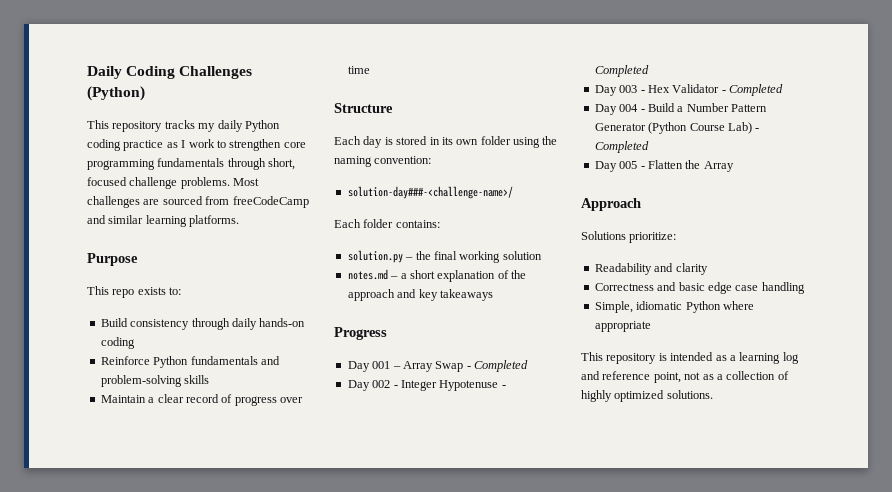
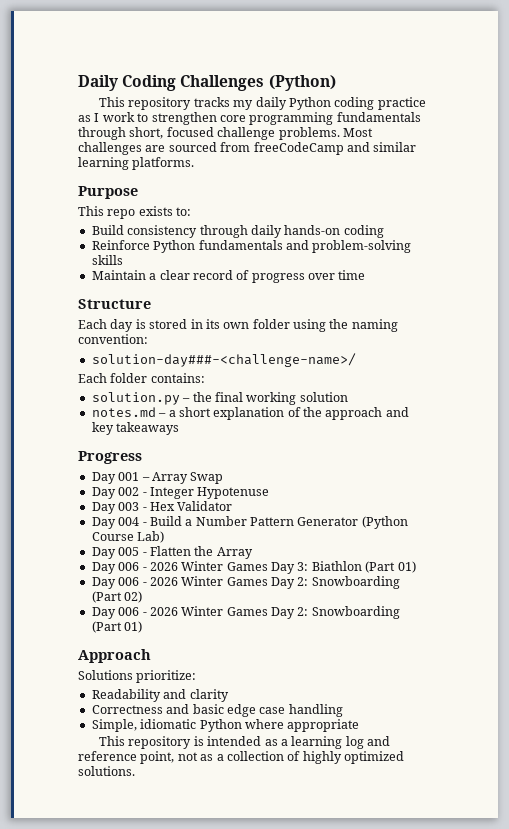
- Day 001 – Array Swap - Completed
+ Day 001 – Array Swap
- Day 002 - Integer Hypotenuse - Completed
+ Day 002 - Integer Hypotenuse
- Day 003 - Hex Validator - Completed
+ Day 003 - Hex Validator
- Day 004 - Build a Number Pattern Generator (Python Course Lab) - Completed
+ Day 004 - Build a Number Pattern Generator (Python Course Lab)
+ Day 006 - 2026 Winter Games Day 3: Biathlon (Part 01)
+ Day 006 - 2026 Winter Games Day 2: Snowboarding (Part 02)
+ Day 006 - 2026 Winter Games Day 2: Snowboarding (Part 01)

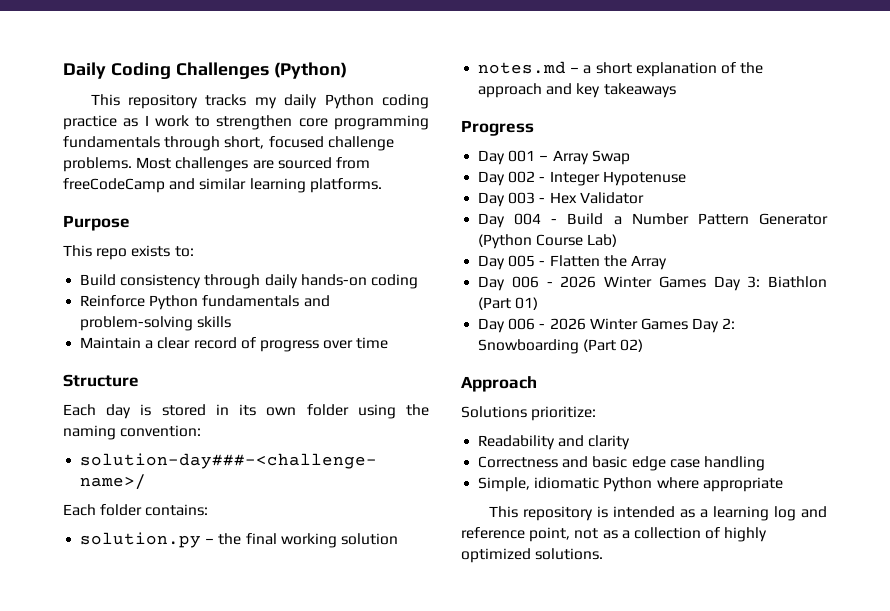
- Day 006 - 2026 Winter Games Day 2: Snowboarding (Part 01)

